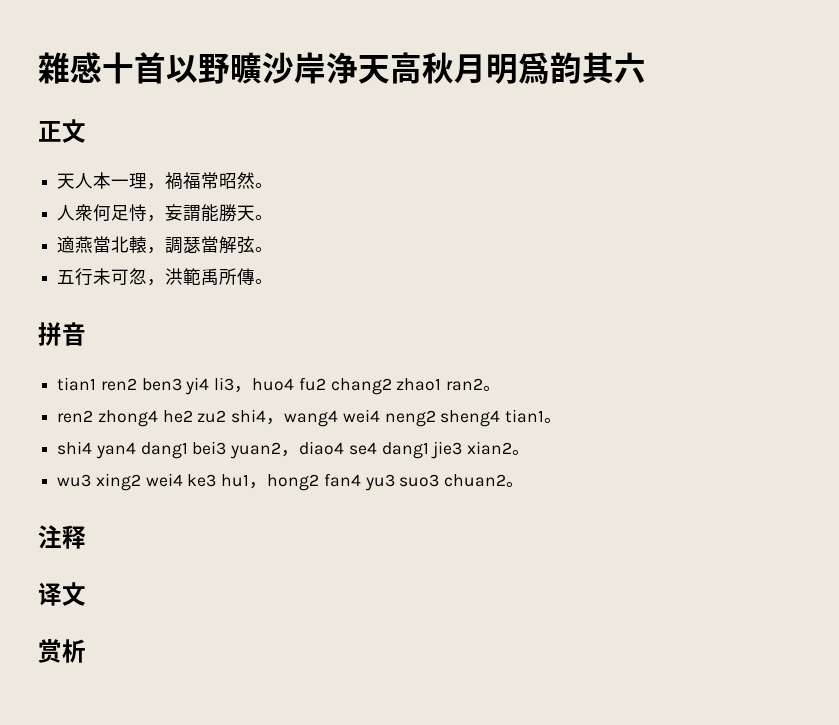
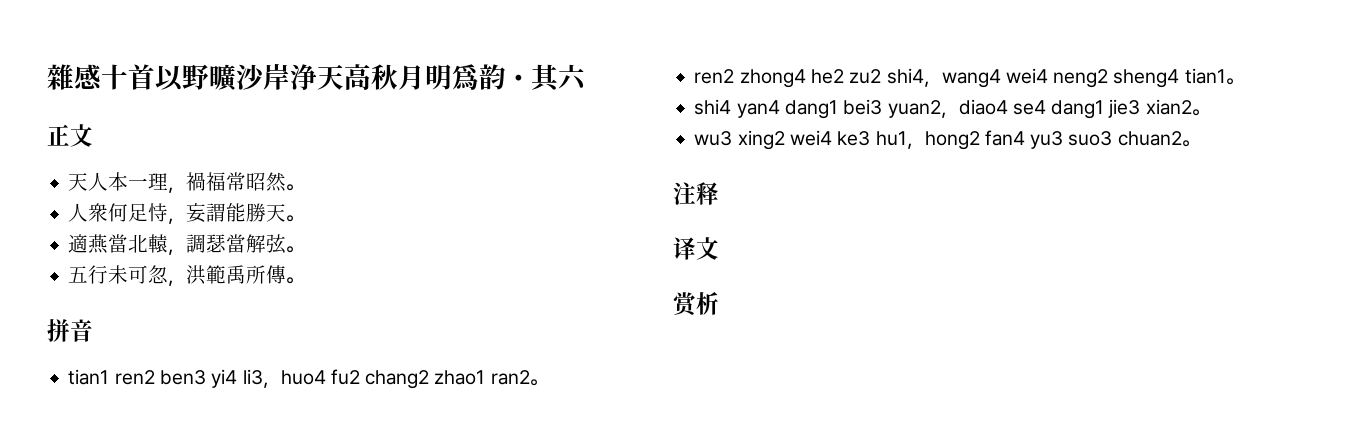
- 雜感十首以野曠沙岸浄天高秋月明爲韵其六
+ 雜感十首以野曠沙岸浄天高秋月明爲韵・其六

